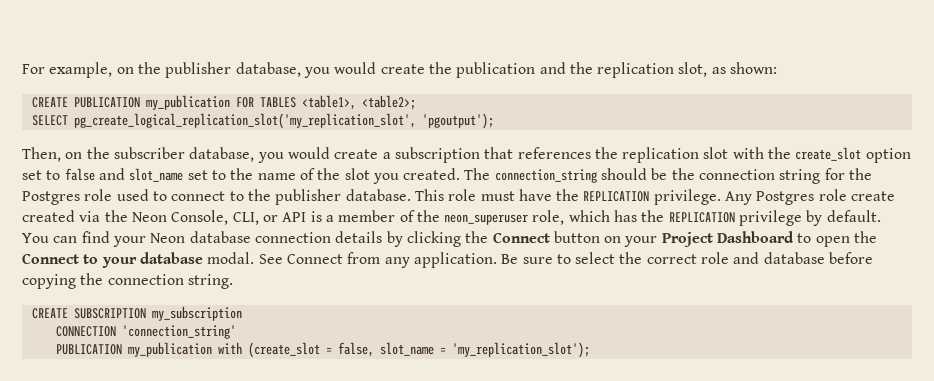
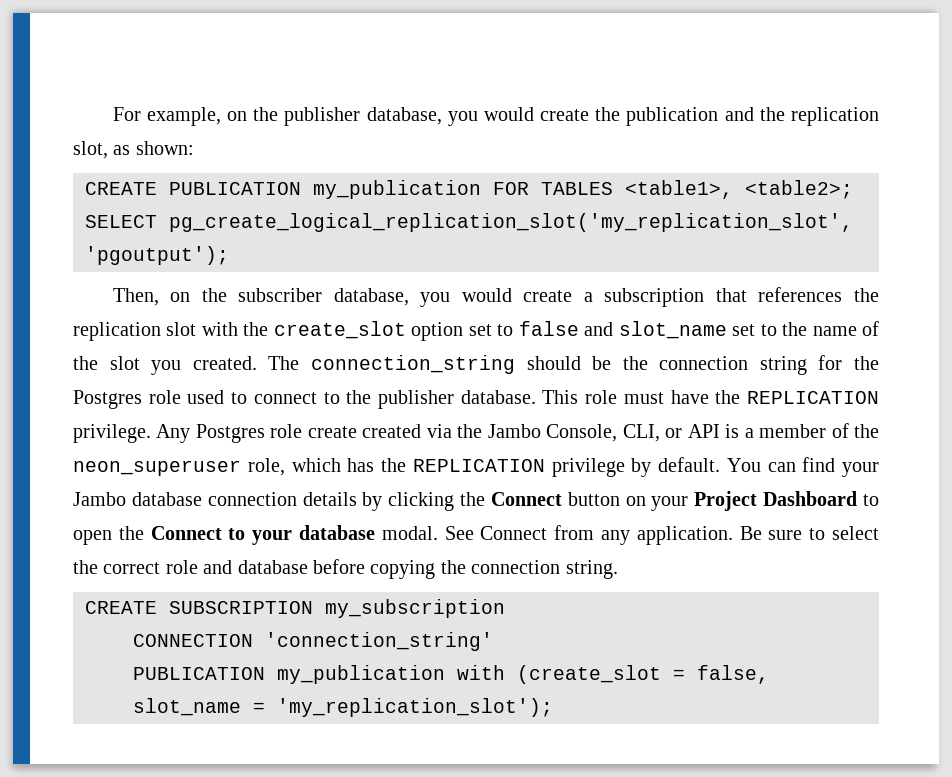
- Any Postgres role create created via the Neon Console, CLI, or API is a member of the neon_superuser role, which has the REPLICATION privilege by default.
+ Any Postgres role create created via the Jambo Console, CLI, or API is a member of the neon_superuser role, which has the REPLICATION privilege by default.
- You can find your Neon database connection details by clicking the Connect button on your Project Dashboard to open the Connect to your database modal.
+ You can find your Jambo database connection details by clicking the Connect button on your Project Dashboard to open the Connect to your database modal.

